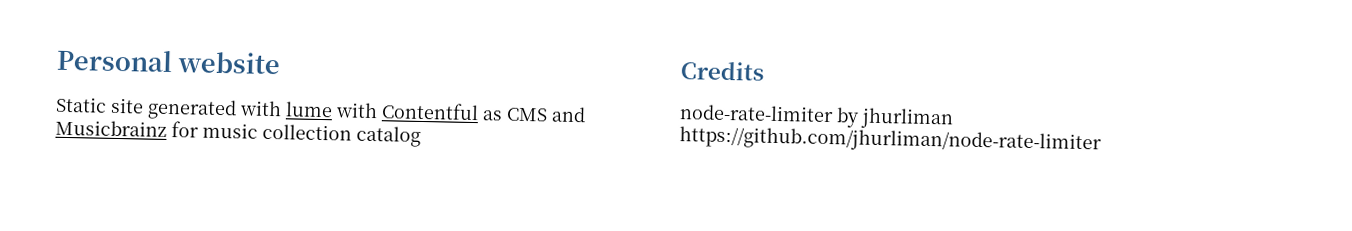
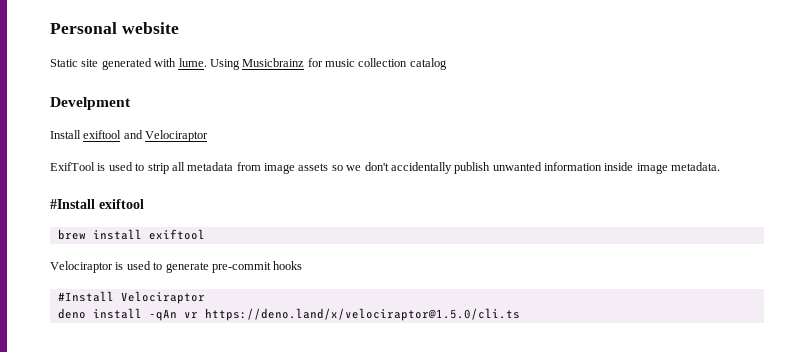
- Static site generated with lume with Contentful as CMS and Musicbrainz for music collection catalog
+ Static site generated with lume. Using Musicbrainz for music collection catalog
- Credits
- node-rate-limiter by jhurliman https://github.com/jhurliman/node-rate-limiter
+ Develpment
+ Install exiftool and Velociraptor
+ ExifTool is used to strip all metadata from image assets so we don't accidentally publish unwanted information inside image metadata.
+ #Install exiftool
+ brew install exiftool
+ Velociraptor is used to generate pre-commit hooks
+ #Install Velociraptor
+ deno install -qAn vr https://deno.land/x/velociraptor@1.5.0/cli.ts

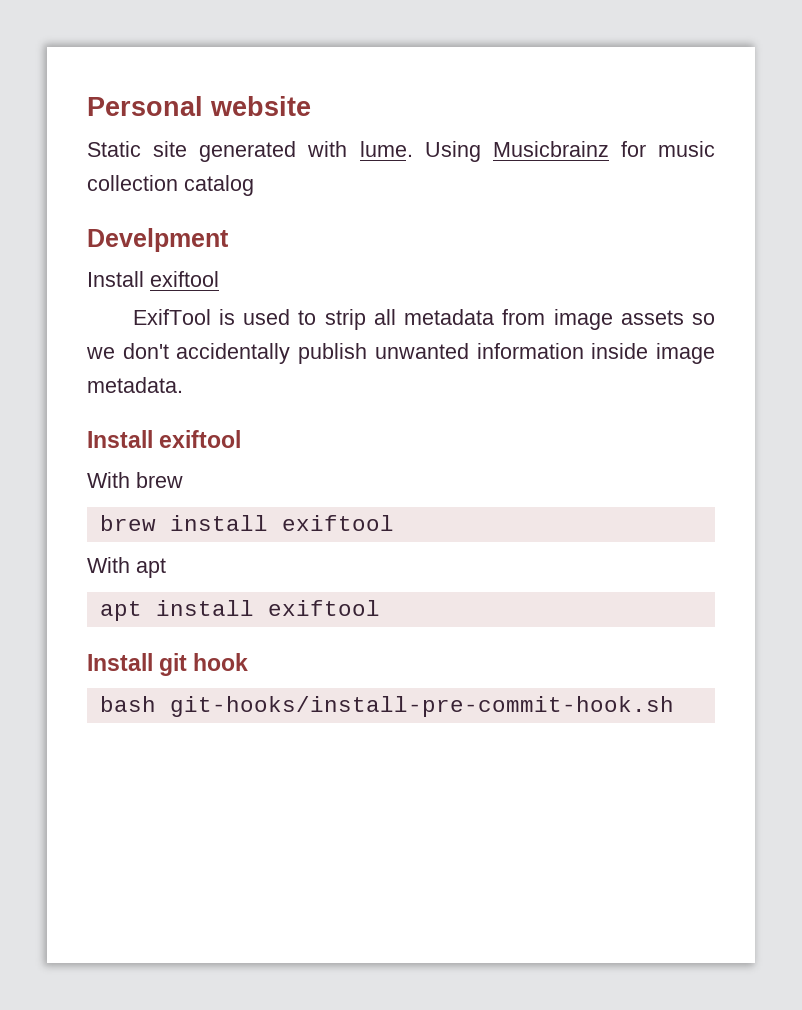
  Develpment
- Install exiftool and Velociraptor
+ Install exiftool
  ExifTool is used to strip all metadata from image assets so we don't accidentally publish unwanted information inside image metadata.
- #Install exiftool
+ Install exiftool
+ With brew
- Velociraptor is used to generate pre-commit hooks
- #Install Velociraptor
- deno install -qAn vr https://deno.land/x/velociraptor@1.5.0/cli.ts
+ With apt
+ apt install exiftool
+ Install git hook
+ bash git-hooks/install-pre-commit-hook.sh

